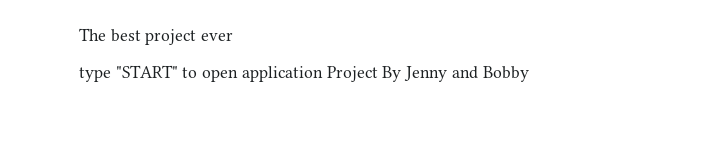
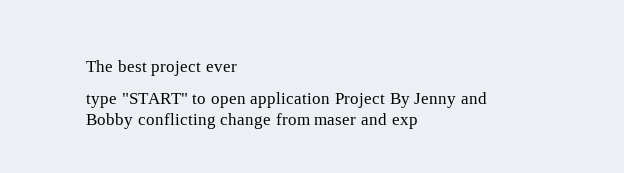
- type "START" to open application Project By Jenny and Bobby
+ type "START" to open application Project By Jenny and Bobby conflicting change from maser and exp

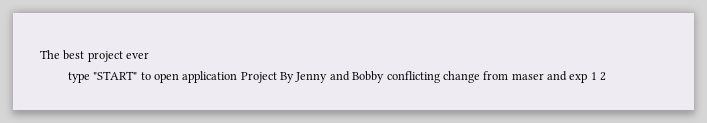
- type "START" to open application Project By Jenny and Bobby conflicting change from maser and exp
+ type "START" to open application Project By Jenny and Bobby conflicting change from maser and exp 1 2

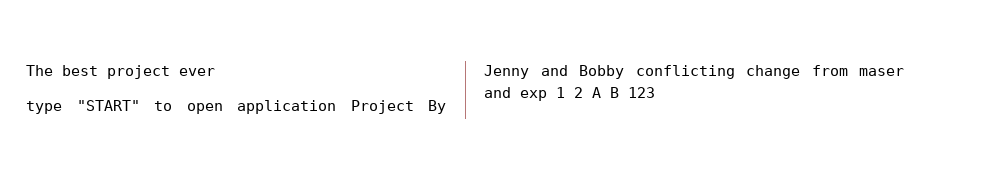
- type "START" to open application Project By Jenny and Bobby conflicting change from maser and exp 1 2
+ type "START" to open application Project By Jenny and Bobby conflicting change from maser and exp 1 2 A B 123

